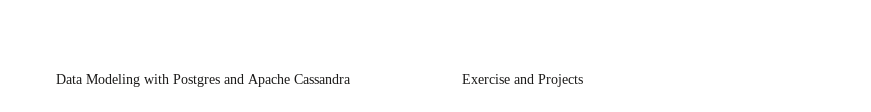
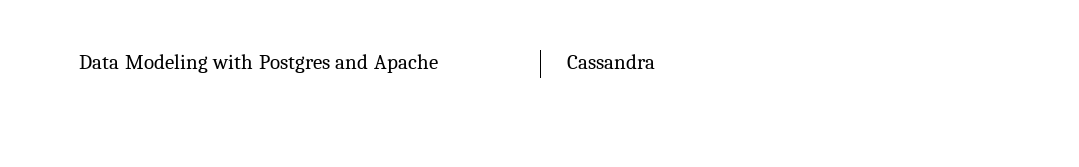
- Exercise and Projects

